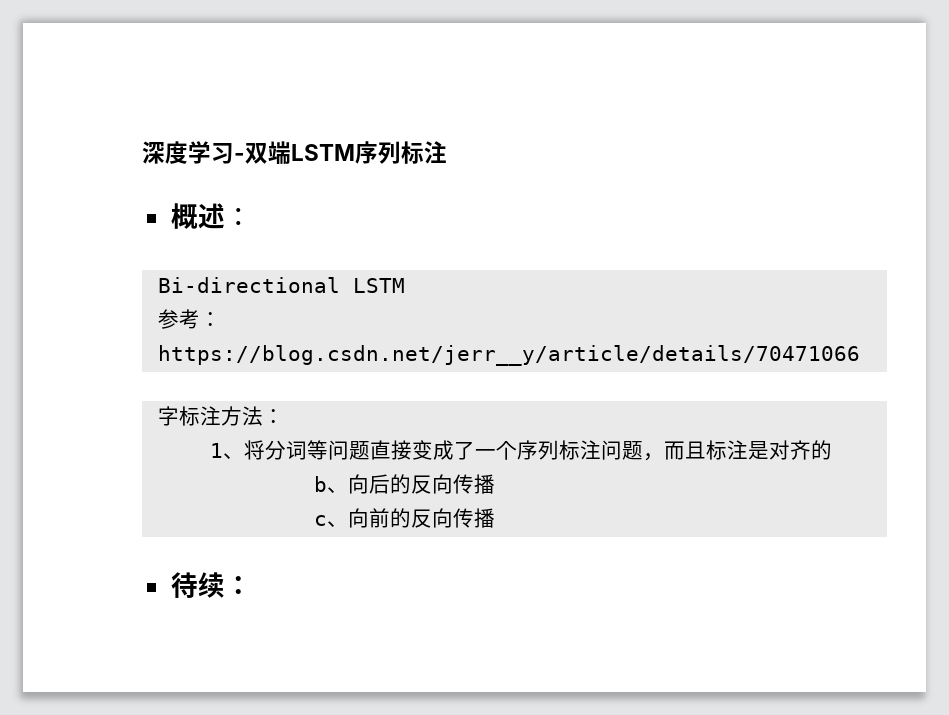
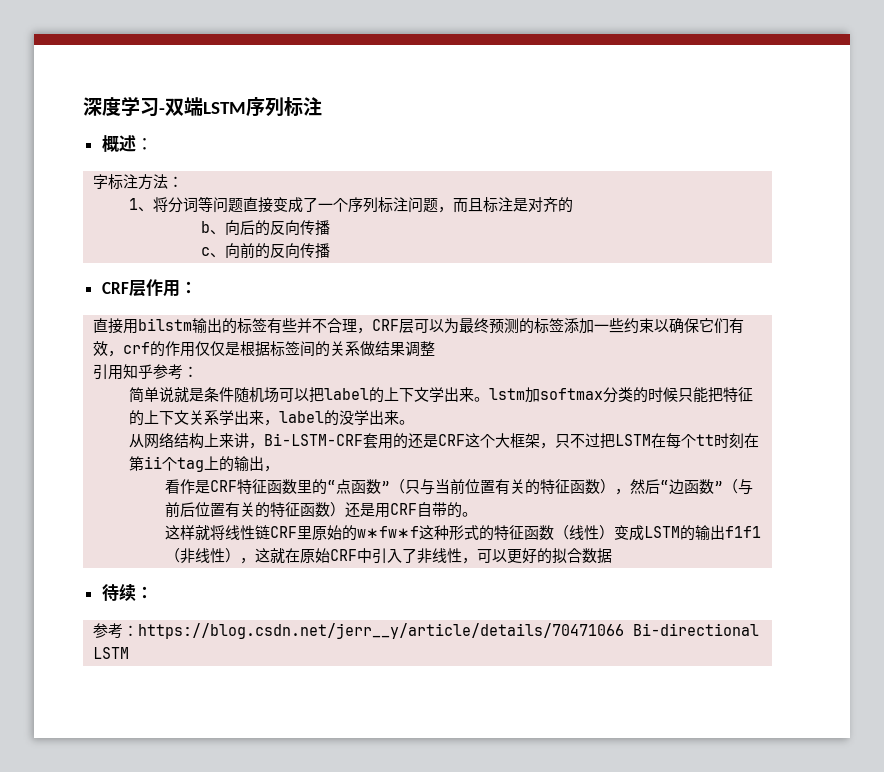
- Bi-directional LSTM
- 参考：https://blog.csdn.net/jerr__y/article/details/70471066
+ CRF层作用：
+ 直接用bilstm输出的标签有些并不合理，CRF层可以为最终预测的标签添加一些约束以确保它们有效，crf的作用仅仅是根据标签间的关系做结果调整
+ 引用知乎参考：
+ 简单说就是条件随机场可以把label的上下文学出来。lstm加softmax分类的时候只能把特征的上下文关系学出来，label的没学出来。
+ 从网络结构上来讲，Bi-LSTM-CRF套用的还是CRF这个大框架，只不过把LSTM在每个tt时刻在第ii个tag上的输出，
+ 看作是CRF特征函数里的“点函数”（只与当前位置有关的特征函数），然后“边函数”（与前后位置有关的特征函数）还是用CRF自带的。
+ 这样就将线性链CRF里原始的w∗fw∗f这种形式的特征函数（线性）变成LSTM的输出f1f1（非线性），这就在原始CRF中引入了非线性，可以更好的拟合数据
  待续：
+ 参考：https://blog.csdn.net/jerr__y/article/details/70471066 Bi-directional LSTM

